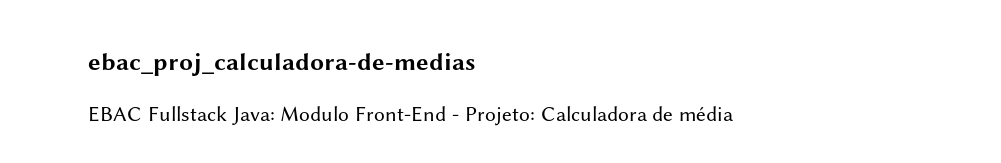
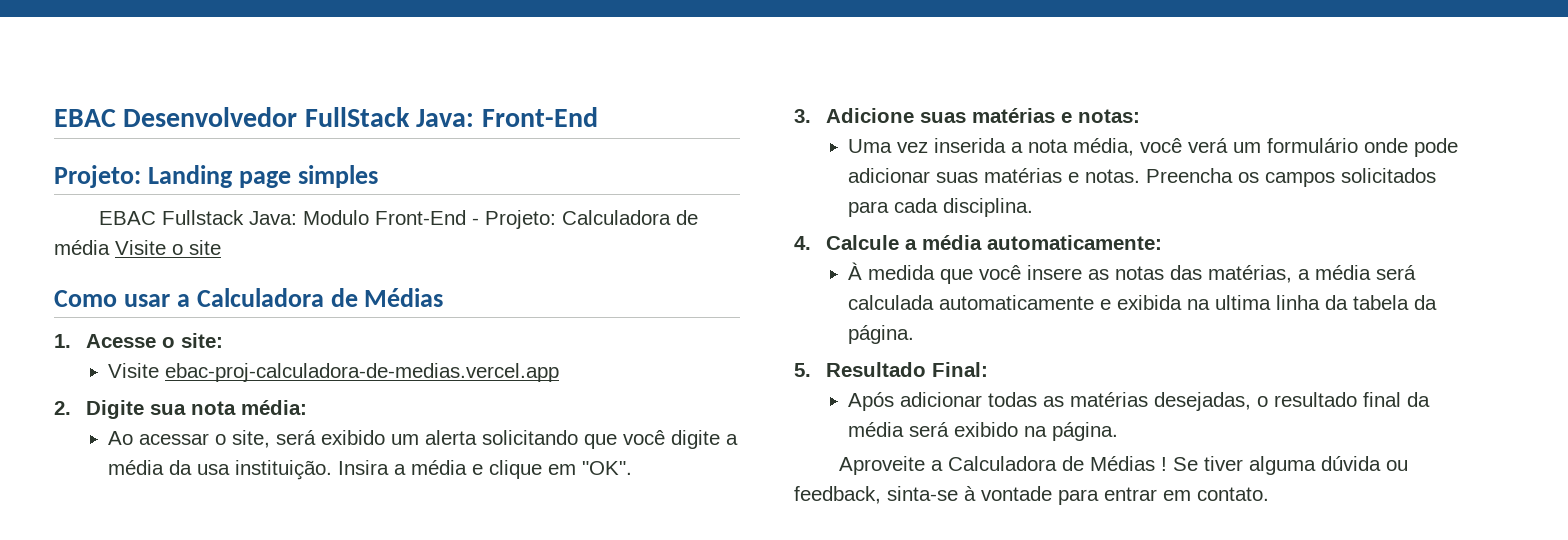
- ebac_proj_calculadora-de-medias
+ EBAC Desenvolvedor FullStack Java: Front-End
+ Projeto: Landing page simples
- EBAC Fullstack Java: Modulo Front-End - Projeto: Calculadora de média
+ EBAC Fullstack Java: Modulo Front-End - Projeto: Calculadora de média Visite o site
+ Como usar a Calculadora de Médias
+ 1. Acesse o site:
+ Visite ebac-proj-calculadora-de-medias.vercel.app
+ 2. Digite sua nota média:
+ Ao acessar o site, será exibido um alerta solicitando que você digite a média da usa instituição. Insira a média e clique em "OK".
+ 3. Adicione suas matérias e notas:
+ Uma vez inserida a nota média, você verá um formulário onde pode adicionar suas matérias e notas. Preencha os campos solicitados para cada disciplina.
+ 4. Calcule a média automaticamente:
+ À medida que você insere as notas das matérias, a média será calculada automaticamente e exibida na ultima linha da tabela da página.
+ 5. Resultado Final:
+ Após adicionar todas as matérias desejadas, o resultado final da média será exibido na página.
+ Aproveite a Calculadora de Médias ! Se tiver alguma dúvida ou feedback, sinta-se à vontade para entrar em contato.

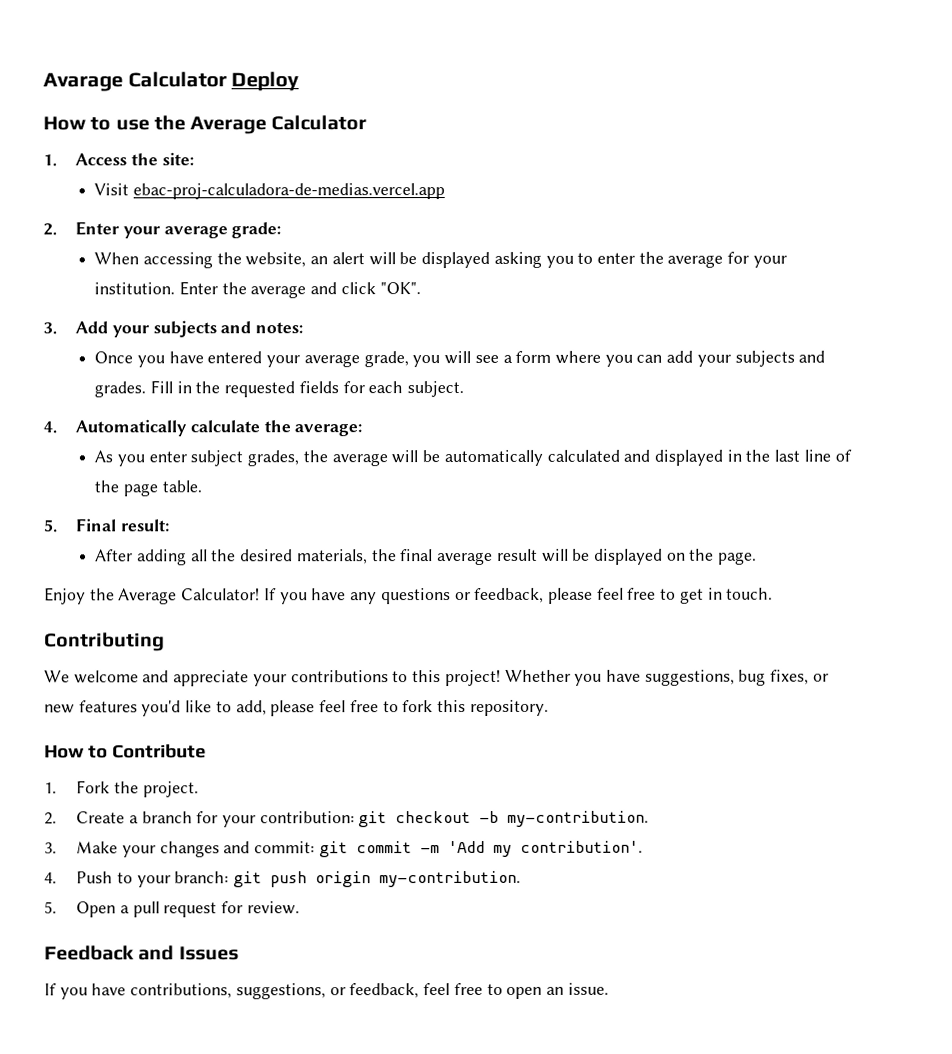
- EBAC Desenvolvedor FullStack Java: Front-End
- Projeto: Landing page simples
- EBAC Fullstack Java: Modulo Front-End - Projeto: Calculadora de média Visite o site
- Como usar a Calculadora de Médias
- 1. Acesse o site:
+ Avarage Calculator Deploy
+ How to use the Average Calculator
+ 1. Access the site:
- Visite ebac-proj-calculadora-de-medias.vercel.app
+ Visit ebac-proj-calculadora-de-medias.vercel.app
- 2. Digite sua nota média:
- Ao acessar o site, será exibido um alerta solicitando que você digite a média da usa instituição. Insira a média e clique em "OK".
- 3. Adicione suas matérias e notas:
- Uma vez inserida a nota média, você verá um formulário onde pode adicionar suas matérias e notas. Preencha os campos solicitados para cada disciplina.
- 4. Calcule a média automaticamente:
- À medida que você insere as notas das matérias, a média será calculada automaticamente e exibida na ultima linha da tabela da página.
- 5. Resultado Final:
- Após adicionar todas as matérias desejadas, o resultado final da média será exibido na página.
- Aproveite a Calculadora de Médias ! Se tiver alguma dúvida ou feedback, sinta-se à vontade para entrar em contato.
+ 2. Enter your average grade:
+ When accessing the website, an alert will be displayed asking you to enter the average for your institution. Enter the average and click "OK".
+ 3. Add your subjects and notes:
+ Once you have entered your average grade, you will see a form where you can add your subjects and grades. Fill in the requested fields for each subject.
+ 4. Automatically calculate the average:
+ As you enter subject grades, the average will be automatically calculated and displayed in the last line of the page table.
+ 5. Final result:
+ After adding all the desired materials, the final average result will be displayed on the page.
+ Enjoy the Average Calculator! If you have any questions or feedback, please feel free to get in touch.
+ Contributing
+ We welcome and appreciate your contributions to this project! Whether you have suggestions, bug fixes, or new features you'd like to add, please feel free to fork this repository.
+ How to Contribute
+ 1. Fork the project.
+ 2. Create a branch for your contribution: git checkout -b my-contribution.
+ 3. Make your changes and commit: git commit -m 'Add my contribution'.
+ 4. Push to your branch: git push origin my-contribution.
+ 5. Open a pull request for review.
+ Feedback and Issues
+ If you have contributions, suggestions, or feedback, feel free to open an issue.

